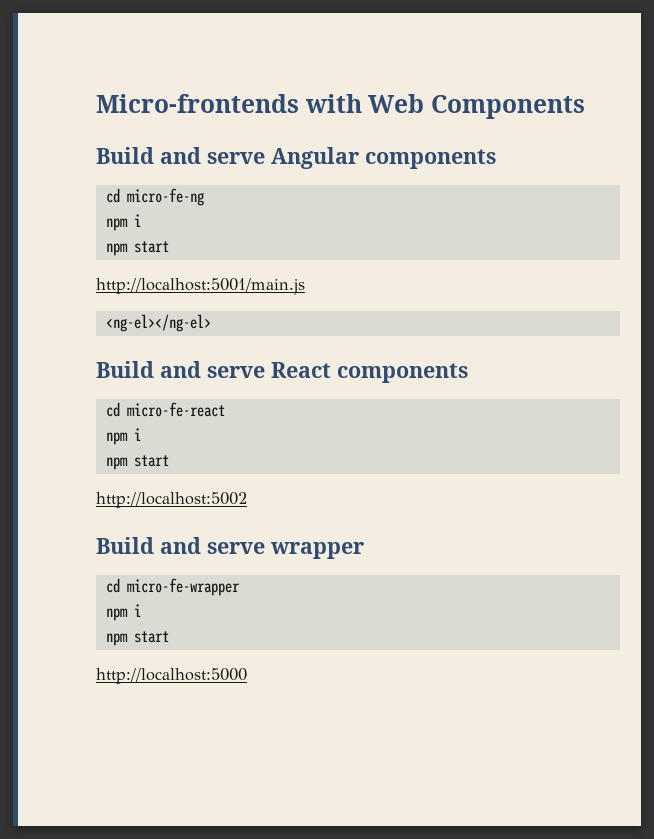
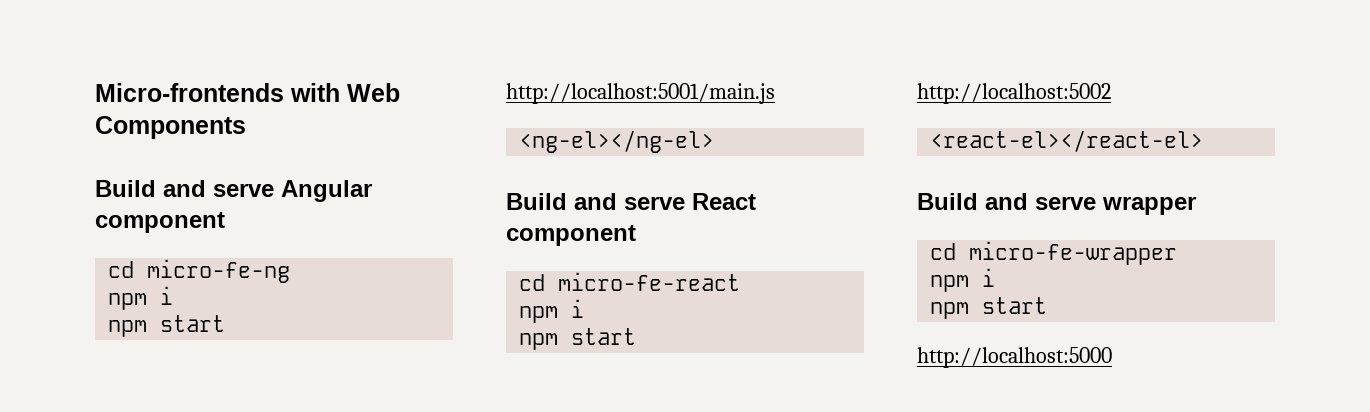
- Build and serve Angular components
+ Build and serve Angular component
- Build and serve React components
+ Build and serve React component
+ <react-el></react-el>

